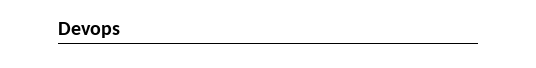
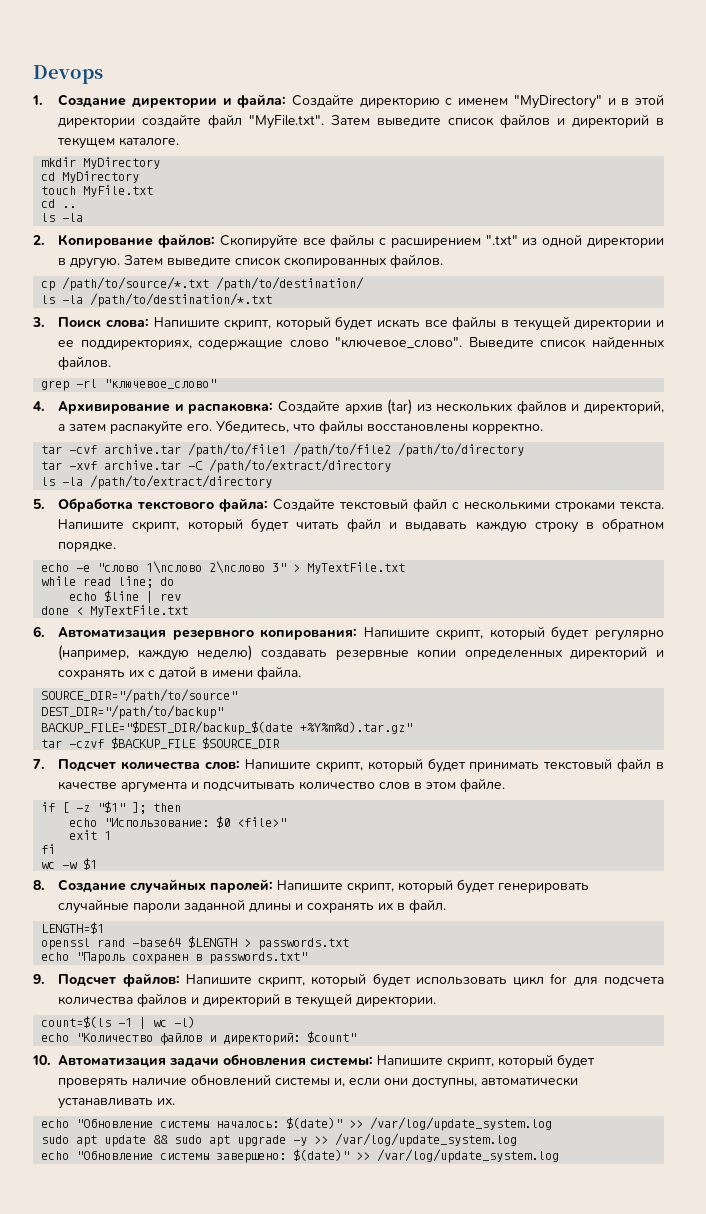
+ 1. Создание директории и файла: Создайте директорию с именем "MyDirectory" и в этой директории создайте файл "MyFile.txt". Затем выведите список файлов и директорий в текущем каталоге.
+ mkdir MyDirectory
+ cd MyDirectory
+ touch MyFile.txt
+ cd ..
+ ls -la
+ 2. Копирование файлов: Скопируйте все файлы с расширением ".txt" из одной директории в другую. Затем выведите список скопированных файлов.
+ cp /path/to/source/*.txt /path/to/destination/
+ ls -la /path/to/destination/*.txt
+ 3. Поиск слова: Напишите скрипт, который будет искать все файлы в текущей директории и ее поддиректориях, содержащие слово "ключевое_слово". Выведите список найденных файлов.
+ grep -rl "ключевое_слово"
+ 4. Архивирование и распаковка: Создайте архив (tar) из нескольких файлов и директорий, а затем распакуйте его. Убедитесь, что файлы восстановлены корректно.
+ tar -cvf archive.tar /path/to/file1 /path/to/file2 /path/to/directory
+ tar -xvf archive.tar -C /path/to/extract/directory
+ ls -la /path/to/extract/directory
+ 5. Обработка текстового файла: Создайте текстовый файл с несколькими строками текста. Напишите скрипт, который будет читать файл и выдавать каждую строку в обратном порядке.
+ echo -e "слово 1\nслово 2\nслово 3" > MyTextFile.txt
+ while read line; do
+ echo $line | rev
+ done < MyTextFile.txt
+ 6. Автоматизация резервного копирования: Напишите скрипт, который будет регулярно (например, каждую неделю) создавать резервные копии определенных директорий и сохранять их с датой в имени файла.
+ SOURCE_DIR="/path/to/source"
+ DEST_DIR="/path/to/backup"
+ BACKUP_FILE="$DEST_DIR/backup_$(date +%Y%m%d).tar.gz"
+ tar -czvf $BACKUP_FILE $SOURCE_DIR
+ 7. Подсчет количества слов: Напишите скрипт, который будет принимать текстовый файл в качестве аргумента и подсчитывать количество слов в этом файле.
+ if [ -z "$1" ]; then
+ echo "Использование: $0 <file>"
+ exit 1
+ fi
+ wc -w $1
+ 8. Создание случайных паролей: Напишите скрипт, который будет генерировать случайные пароли заданной длины и сохранять их в файл.
+ LENGTH=$1
+ openssl rand -base64 $LENGTH > passwords.txt
+ echo "Пароль сохранен в passwords.txt"
+ 9. Подсчет файлов: Напишите скрипт, который будет использовать цикл for для подсчета количества файлов и директорий в текущей директории.
+ count=$(ls -1 | wc -l)
+ echo "Количество файлов и директорий: $count"
+ 10. Автоматизация задачи обновления системы: Напишите скрипт, который будет проверять наличие обновлений системы и, если они доступны, автоматически устанавливать их.
+ echo "Обновление системы началось: $(date)" >> /var/log/update_system.log
+ sudo apt update && sudo apt upgrade -y >> /var/log/update_system.log
+ echo "Обновление системы завершено: $(date)" >> /var/log/update_system.log

